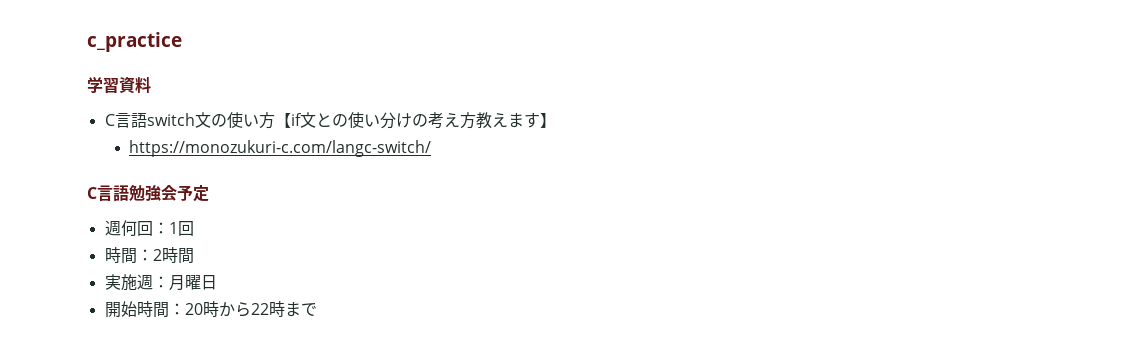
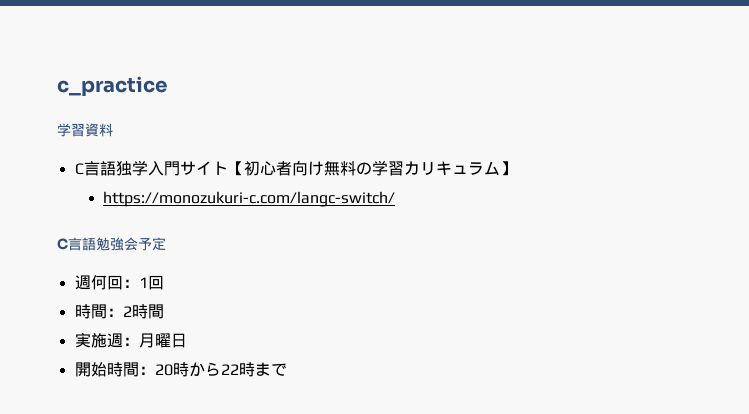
- C言語switch文の使い方【if文との使い分けの考え方教えます】
+ C言語独学入門サイト【初心者向け無料の学習カリキュラム】

